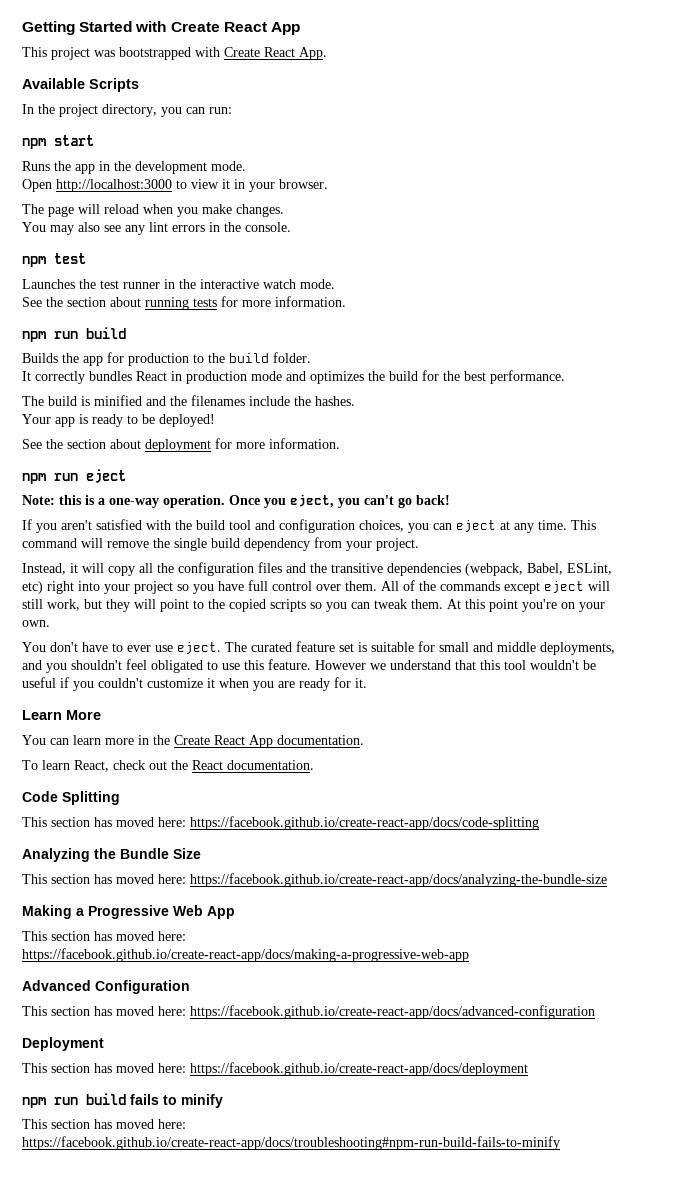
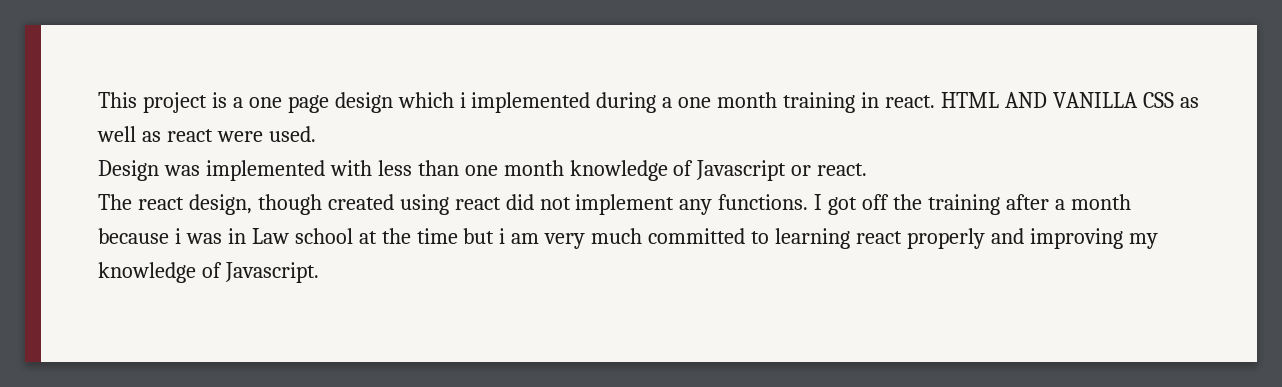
- Getting Started with Create React App
- This project was bootstrapped with Create React App.
- Available Scripts
- In the project directory, you can run:
- npm start
- Runs the app in the development mode.
- Open http://localhost:3000 to view it in your browser.
- The page will reload when you make changes.
- You may also see any lint errors in the console.
- npm test
- Launches the test runner in the interactive watch mode.
- See the section about running tests for more information.
- npm run build
- Builds the app for production to the build folder.
- It correctly bundles React in production mode and optimizes the build for the best performance.
- The build is minified and the filenames include the hashes.
- Your app is ready to be deployed!
- See the section about deployment for more information.
- npm run eject
- Note: this is a one-way operation. Once you eject, you can't go back!
- If you aren't satisfied with the build tool and configuration choices, you can eject at any time. This command will remove the single build dependency from your project.
- Instead, it will copy all the configuration files and the transitive dependencies (webpack, Babel, ESLint, etc) right into your project so you have full control over them. All of the commands except eject will still work, but they will point to the copied scripts so you can tweak them. At this point you're on your own.
- You don't have to ever use eject. The curated feature set is suitable for small and middle deployments, and you shouldn't feel obligated to use this feature. However we understand that this tool wouldn't be useful if you couldn't customize it when you are ready for it.
- Learn More
- You can learn more in the Create React App documentation.
- To learn React, check out the React documentation.
- Code Splitting
- This section has moved here: https://facebook.github.io/create-react-app/docs/code-splitting
- Analyzing the Bundle Size
- This section has moved here: https://facebook.github.io/create-react-app/docs/analyzing-the-bundle-size
- Making a Progressive Web App
- This section has moved here: https://facebook.github.io/create-react-app/docs/making-a-progressive-web-app
- Advanced Configuration
- This section has moved here: https://facebook.github.io/create-react-app/docs/advanced-configuration
- Deployment
- This section has moved here: https://facebook.github.io/create-react-app/docs/deployment
- npm run build fails to minify
- This section has moved here: https://facebook.github.io/create-react-app/docs/troubleshooting#npm-run-build-fails-to-minify
+ This project is a one page design which i implemented during a one month training in react. HTML AND VANILLA CSS as well as react were used.
+ Design was implemented with less than one month knowledge of Javascript or react.
+ The react design, though created using react did not implement any functions. I got off the training after a month because i was in Law school at the time but i am very much committed to learning react properly and improving my knowledge of Javascript.

